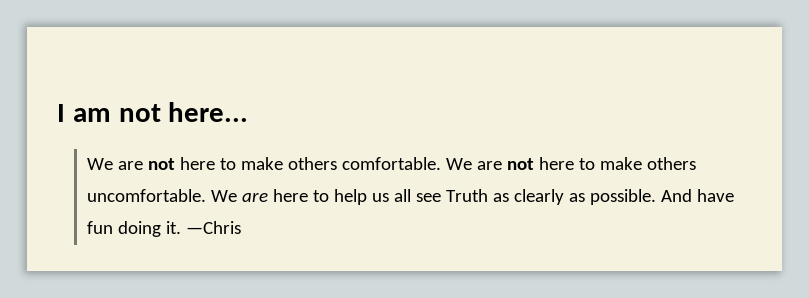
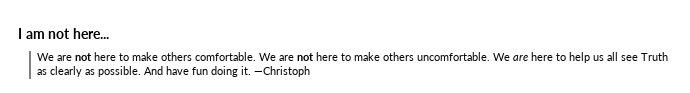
- —Chris
+ —Christoph

